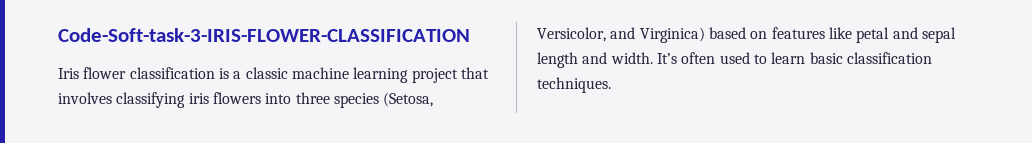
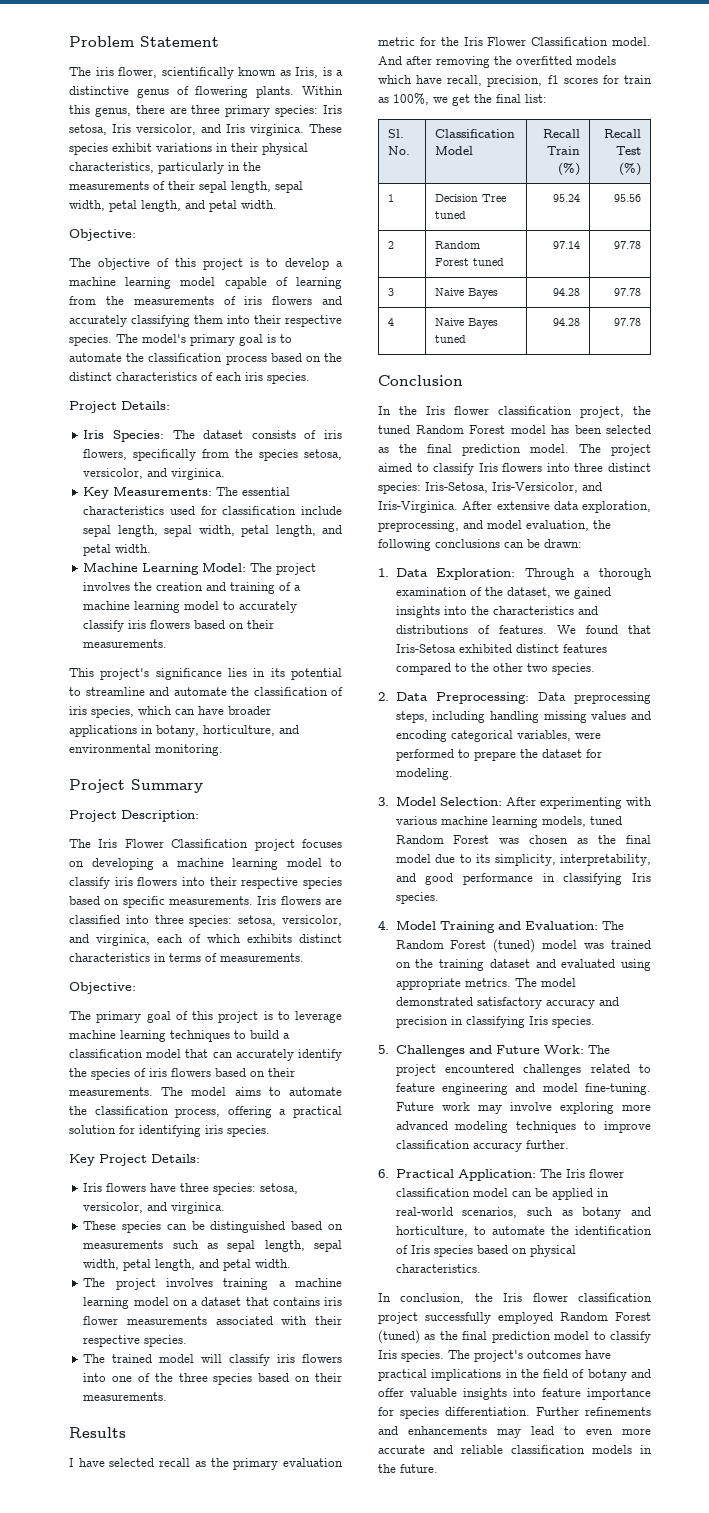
- Code-Soft-task-3-IRIS-FLOWER-CLASSIFICATION
- Iris flower classification is a classic machine learning project that involves classifying iris flowers into three species (Setosa, Versicolor, and Virginica) based on features like petal and sepal length and width. It’s often used to learn basic classification techniques.
+ Problem Statement
+ The iris flower, scientifically known as Iris, is a distinctive genus of flowering plants. Within this genus, there are three primary species: Iris setosa, Iris versicolor, and Iris virginica. These species exhibit variations in their physical characteristics, particularly in the measurements of their sepal length, sepal width, petal length, and petal width.
+ Objective:
+ The objective of this project is to develop a machine learning model capable of learning from the measurements of iris flowers and accurately classifying them into their respective species. The model's primary goal is to automate the classification process based on the distinct characteristics of each iris species.
+ Project Details:
+ Iris Species: The dataset consists of iris flowers, specifically from the species setosa, versicolor, and virginica.
+ Key Measurements: The essential characteristics used for classification include sepal length, sepal width, petal length, and petal width.
+ Machine Learning Model: The project involves the creation and training of a machine learning model to accurately classify iris flowers based on their measurements.
+ This project's significance lies in its potential to streamline and automate the classification of iris species, which can have broader applications in botany, horticulture, and environmental monitoring.
+ Project Summary
+ Project Description:
+ The Iris Flower Classification project focuses on developing a machine learning model to classify iris flowers into their respective species based on specific measurements. Iris flowers are classified into three species: setosa, versicolor, and virginica, each of which exhibits distinct characteristics in terms of measurements.
+ Objective:
+ The primary goal of this project is to leverage machine learning techniques to build a classification model that can accurately identify the species of iris flowers based on their measurements. The model aims to automate the classification process, offering a practical solution for identifying iris species.
+ Key Project Details:
+ Iris flowers have three species: setosa, versicolor, and virginica.
+ These species can be distinguished based on measurements such as sepal length, sepal width, petal length, and petal width.
+ The project involves training a machine learning model on a dataset that contains iris flower measurements associated with their respective species.
+ The trained model will classify iris flowers into one of the three species based on their measurements.
+ Results
+ I have selected recall as the primary evaluation metric for the Iris Flower Classification model. And after removing the overfitted models which have recall, precision, f1 scores for train as 100%, we get the final list:
+ Sl. No. | Classification Model | Recall Train (%) | Recall Test (%)
+ 1 | Decision Tree tuned | 95.24 | 95.56
+ 2 | Random Forest tuned | 97.14 | 97.78
+ 3 | Naive Bayes | 94.28 | 97.78
+ 4 | Naive Bayes tuned | 94.28 | 97.78
+ Conclusion
+ In the Iris flower classification project, the tuned Random Forest model has been selected as the final prediction model. The project aimed to classify Iris flowers into three distinct species: Iris-Setosa, Iris-Versicolor, and Iris-Virginica. After extensive data exploration, preprocessing, and model evaluation, the following conclusions can be drawn:
+ 1. Data Exploration: Through a thorough examination of the dataset, we gained insights into the characteristics and distributions of features. We found that Iris-Setosa exhibited distinct features compared to the other two species.
+ 2. Data Preprocessing: Data preprocessing steps, including handling missing values and encoding categorical variables, were performed to prepare the dataset for modeling.
+ 3. Model Selection: After experimenting with various machine learning models, tuned Random Forest was chosen as the final model due to its simplicity, interpretability, and good performance in classifying Iris species.
+ 4. Model Training and Evaluation: The Random Forest (tuned) model was trained on the training dataset and evaluated using appropriate metrics. The model demonstrated satisfactory accuracy and precision in classifying Iris species.
+ 5. Challenges and Future Work: The project encountered challenges related to feature engineering and model fine-tuning. Future work may involve exploring more advanced modeling techniques to improve classification accuracy further.
+ 6. Practical Application: The Iris flower classification model can be applied in real-world scenarios, such as botany and horticulture, to automate the identification of Iris species based on physical characteristics.
+ In conclusion, the Iris flower classification project successfully employed Random Forest (tuned) as the final prediction model to classify Iris species. The project's outcomes have practical implications in the field of botany and offer valuable insights into feature importance for species differentiation. Further refinements and enhancements may lead to even more accurate and reliable classification models in the future.

